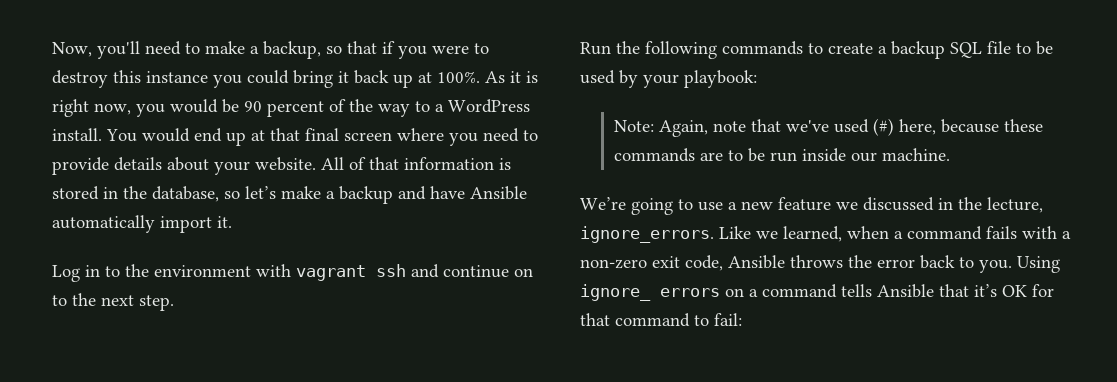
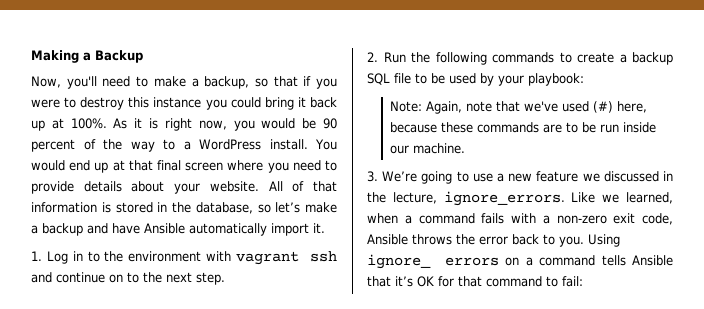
+ Making a Backup
- Log in to the environment with vagrant ssh and continue on to the next step.
+ 1. Log in to the environment with vagrant ssh and continue on to the next step.
- Run the following commands to create a backup SQL file to be used by your playbook:
+ 2. Run the following commands to create a backup SQL file to be used by your playbook:
- We’re going to use a new feature we discussed in the lecture, ignore_errors.
+ 3. We’re going to use a new feature we discussed in the lecture, ignore_errors.

